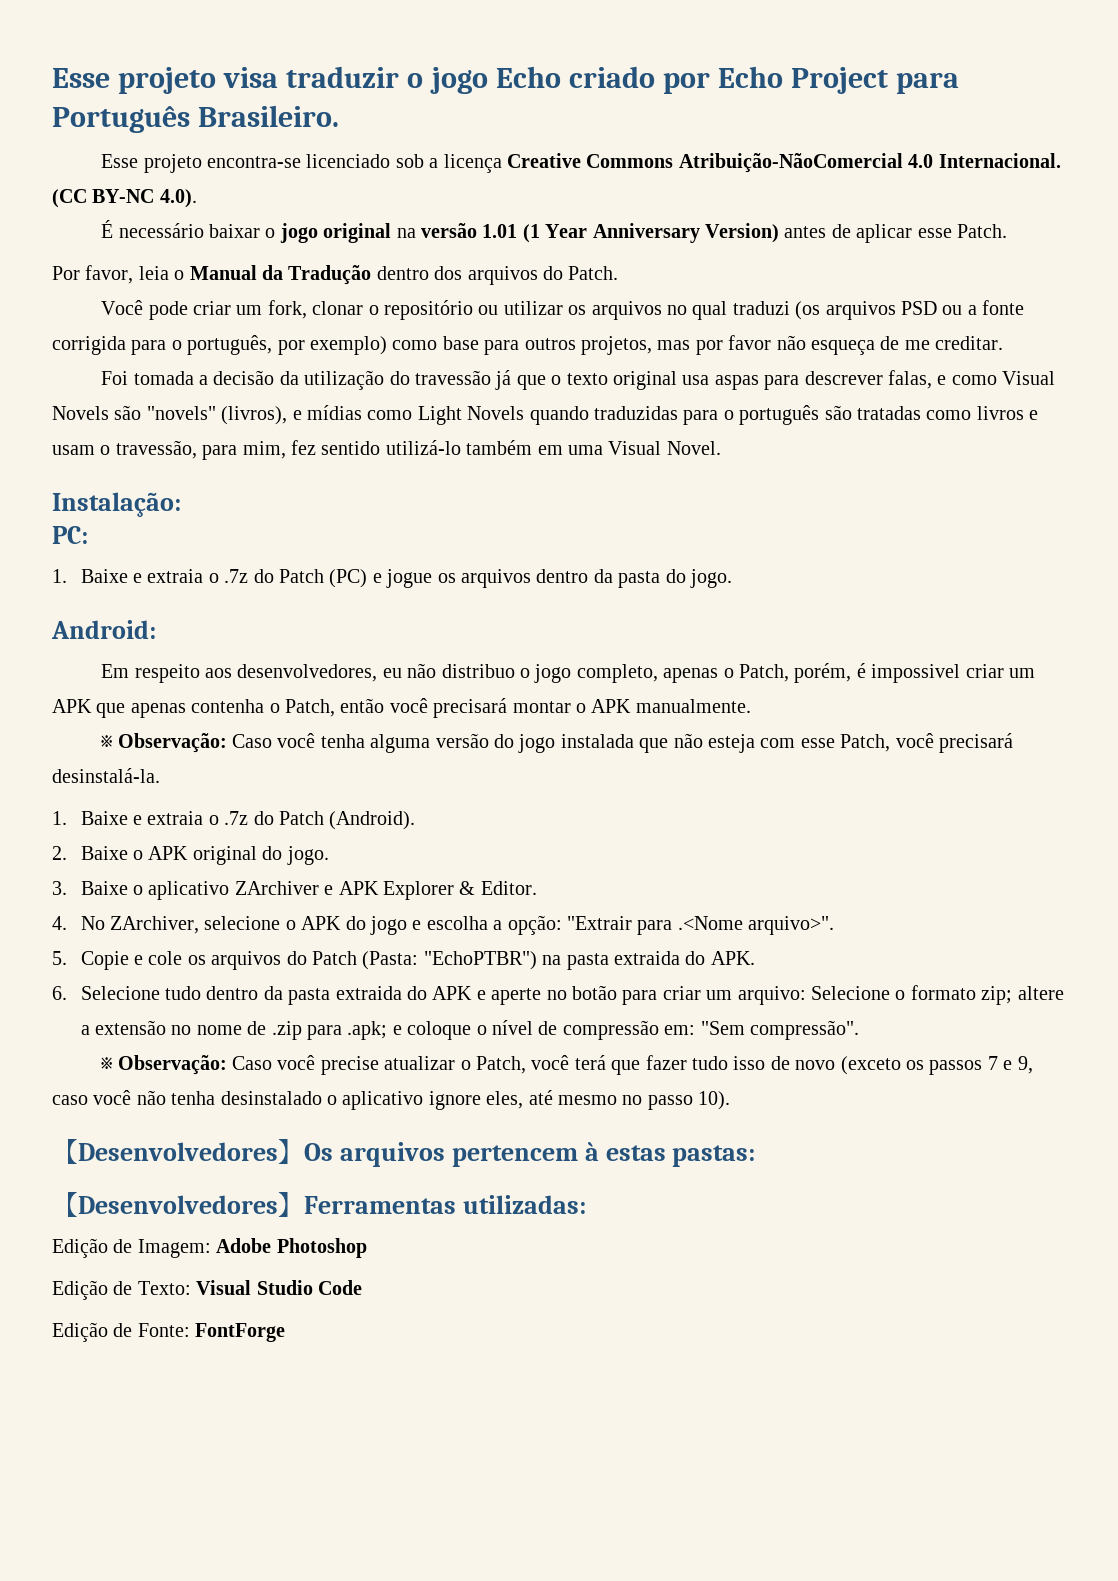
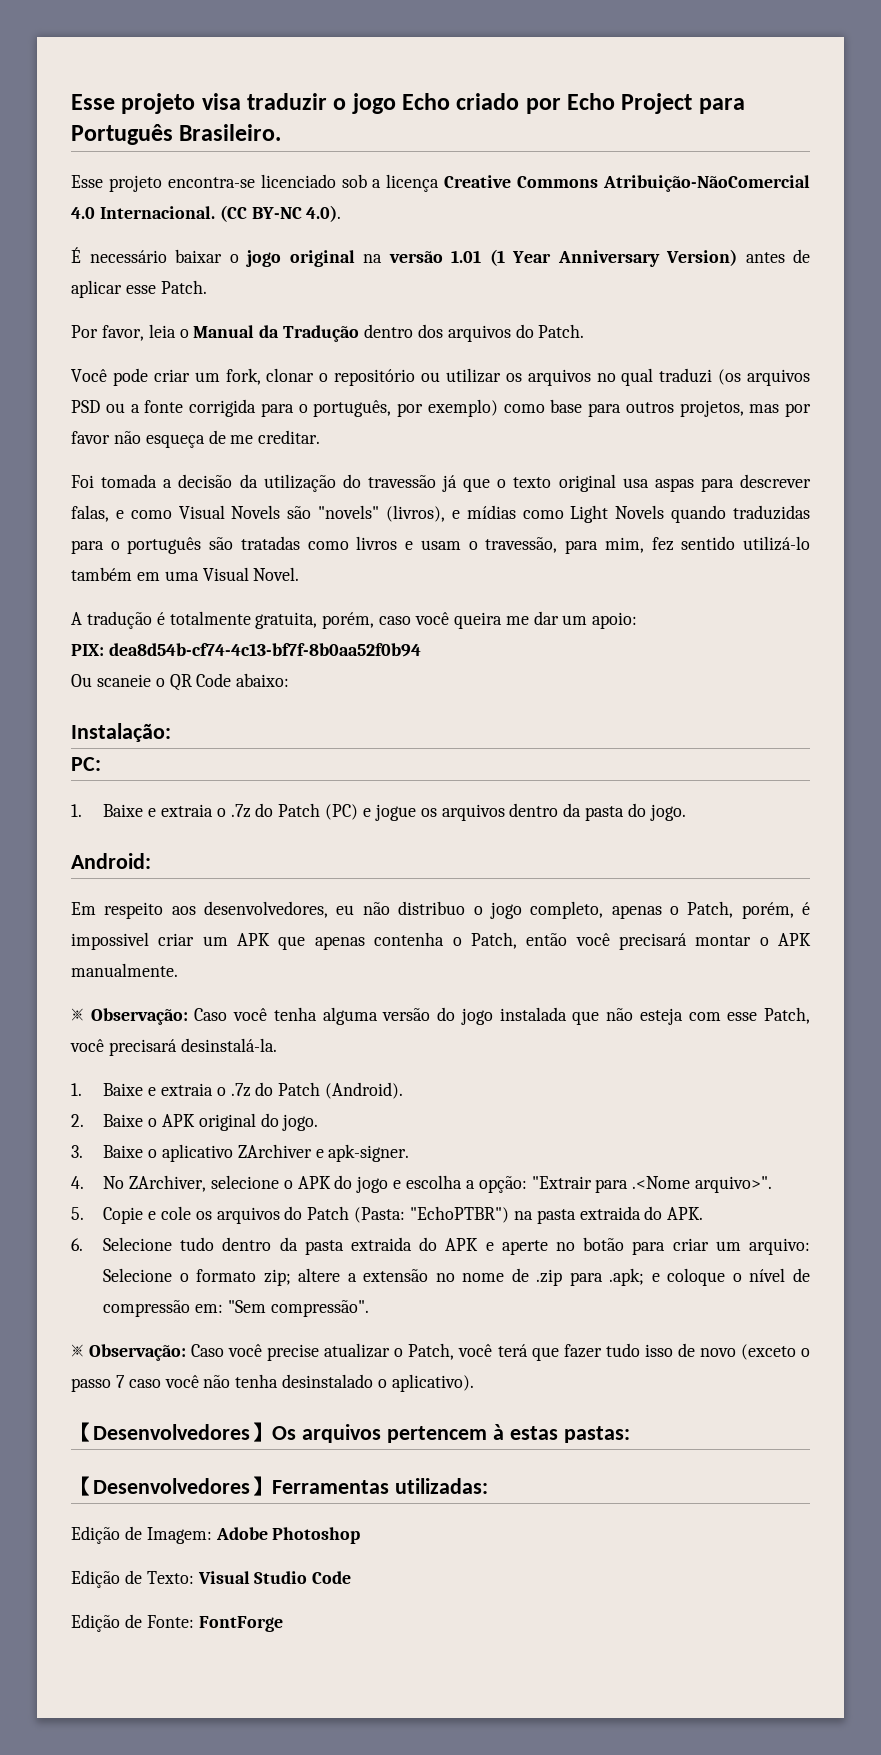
+ A tradução é totalmente gratuita, porém, caso você queira me dar um apoio:
+ PIX: dea8d54b-cf74-4c13-bf7f-8b0aa52f0b94
+ Ou scaneie o QR Code abaixo:
- 3. Baixe o aplicativo ZArchiver e APK Explorer & Editor.
+ 3. Baixe o aplicativo ZArchiver e apk-signer.
- ※ Observação: Caso você precise atualizar o Patch, você terá que fazer tudo isso de novo (exceto os passos 7 e 9, caso você não tenha desinstalado o aplicativo ignore eles, até mesmo no passo 10).
+ ※ Observação: Caso você precise atualizar o Patch, você terá que fazer tudo isso de novo (exceto o passo 7 caso você não tenha desinstalado o aplicativo).

